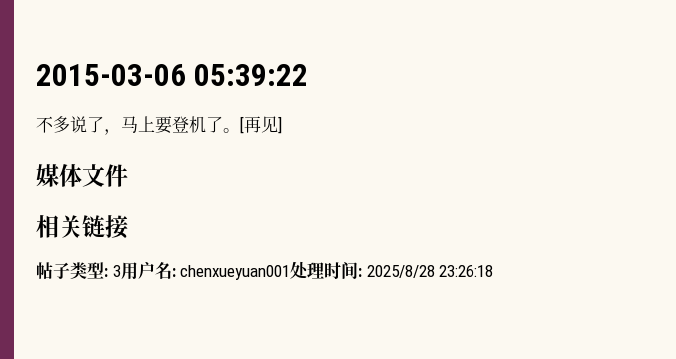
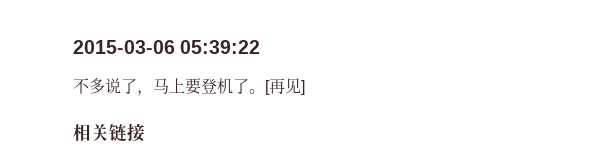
- 媒体文件
- 帖子类型: 3用户名: chenxueyuan001处理时间: 2025/8/28 23:26:18

